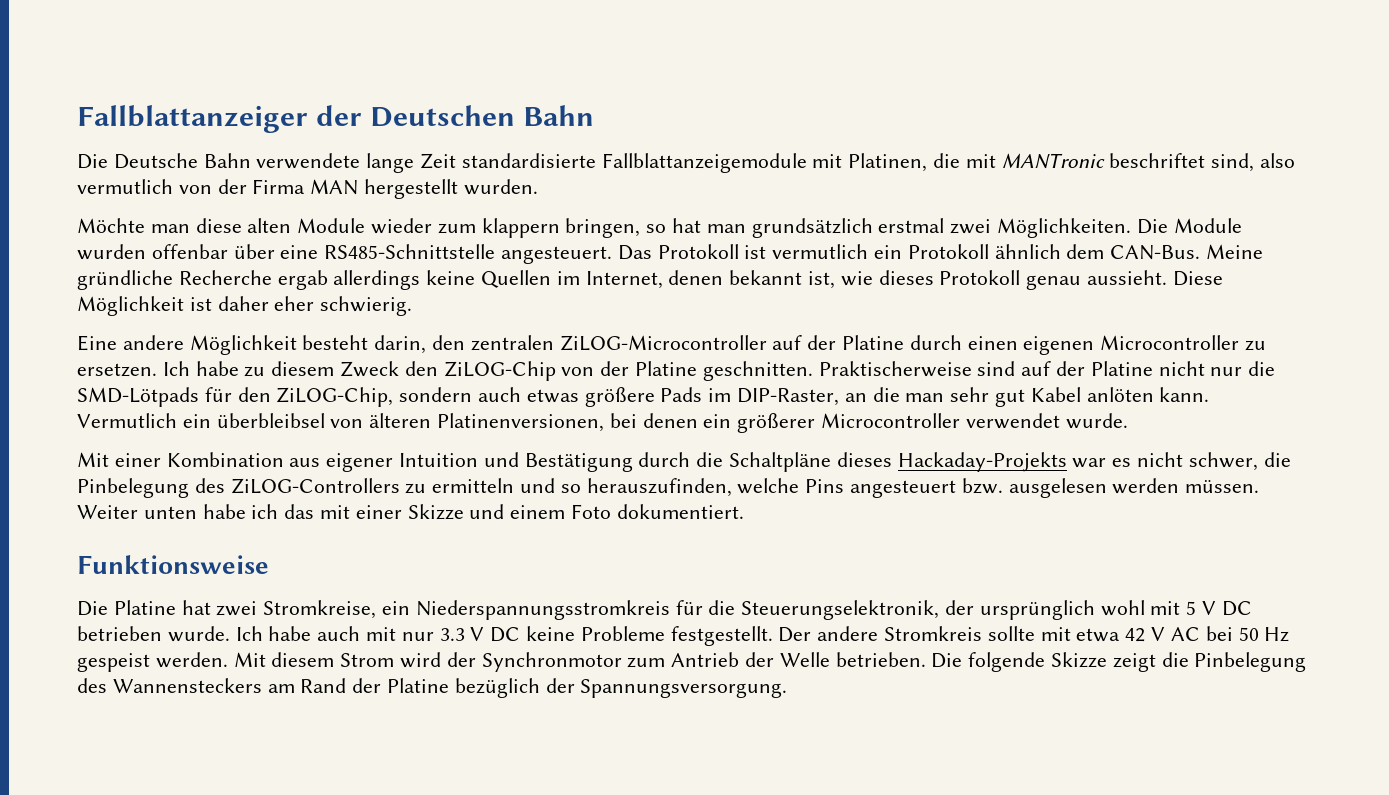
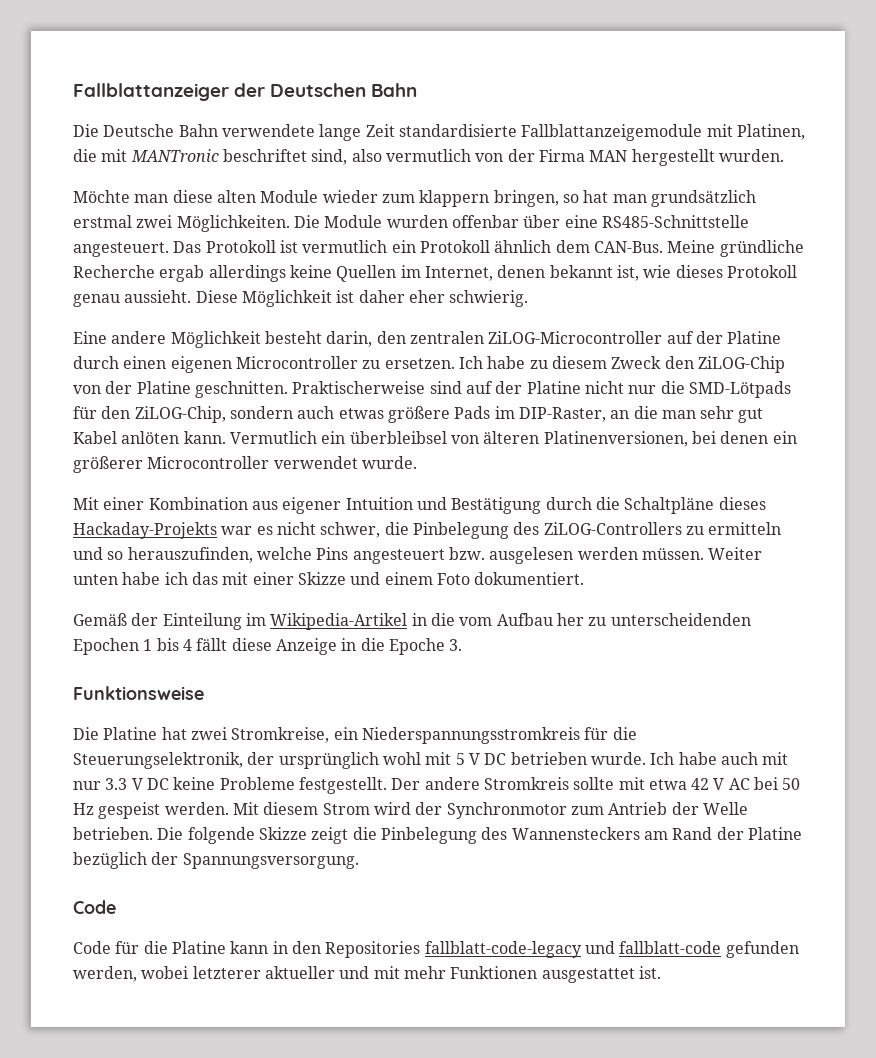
+ Gemäß der Einteilung im Wikipedia-Artikel in die vom Aufbau her zu unterscheidenden Epochen 1 bis 4 fällt diese Anzeige in die Epoche 3.
  Die folgende Skizze zeigt die Pinbelegung des Wannensteckers am Rand der Platine bezüglich der Spannungsversorgung.
+ Code
+ Code für die Platine kann in den Repositories fallblatt-code-legacy und fallblatt-code gefunden werden, wobei letzterer aktueller und mit mehr Funktionen ausgestattet ist.

